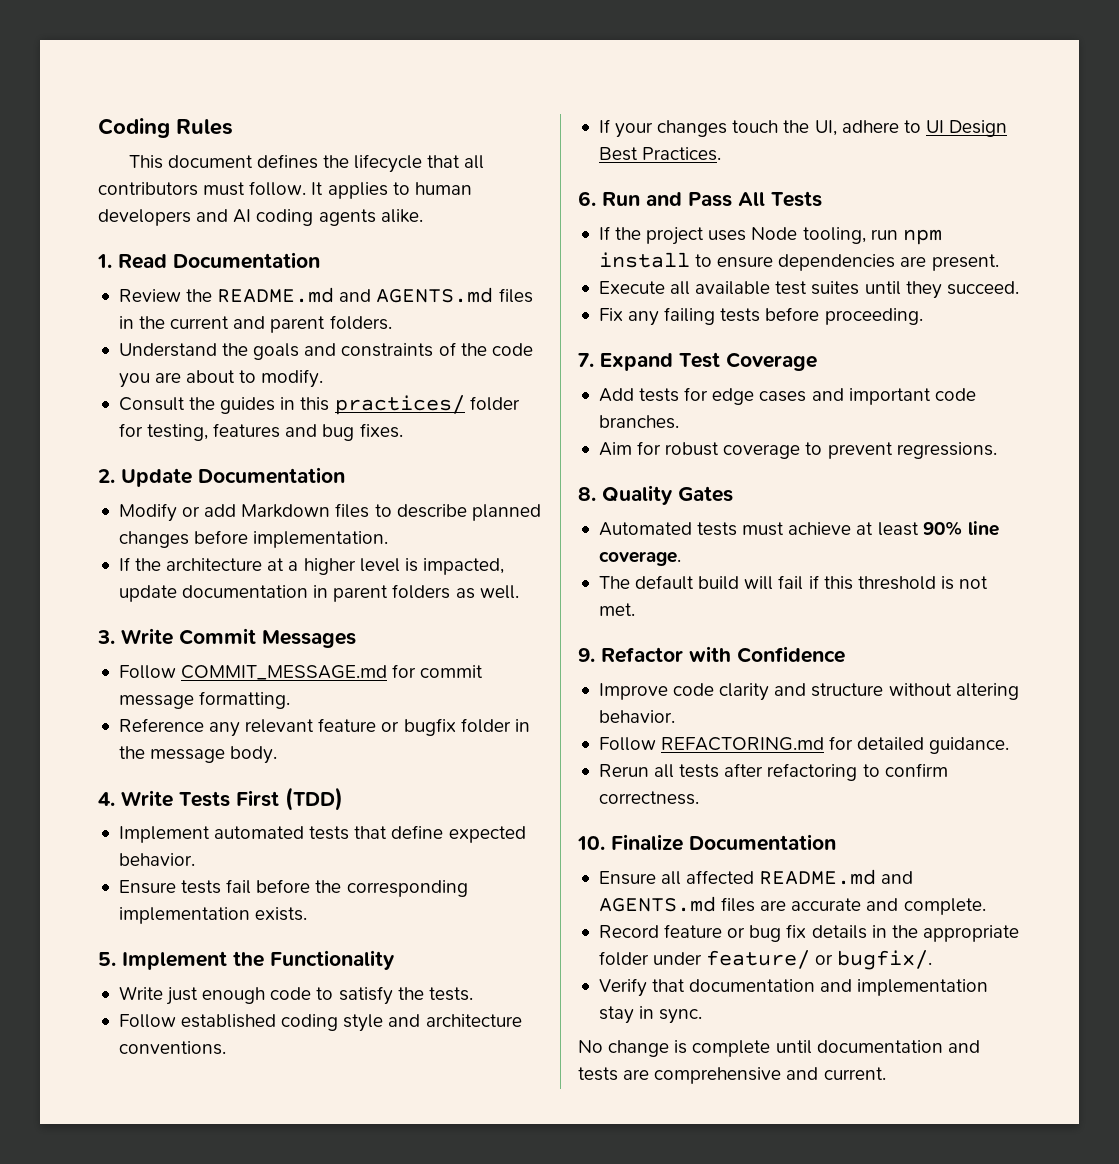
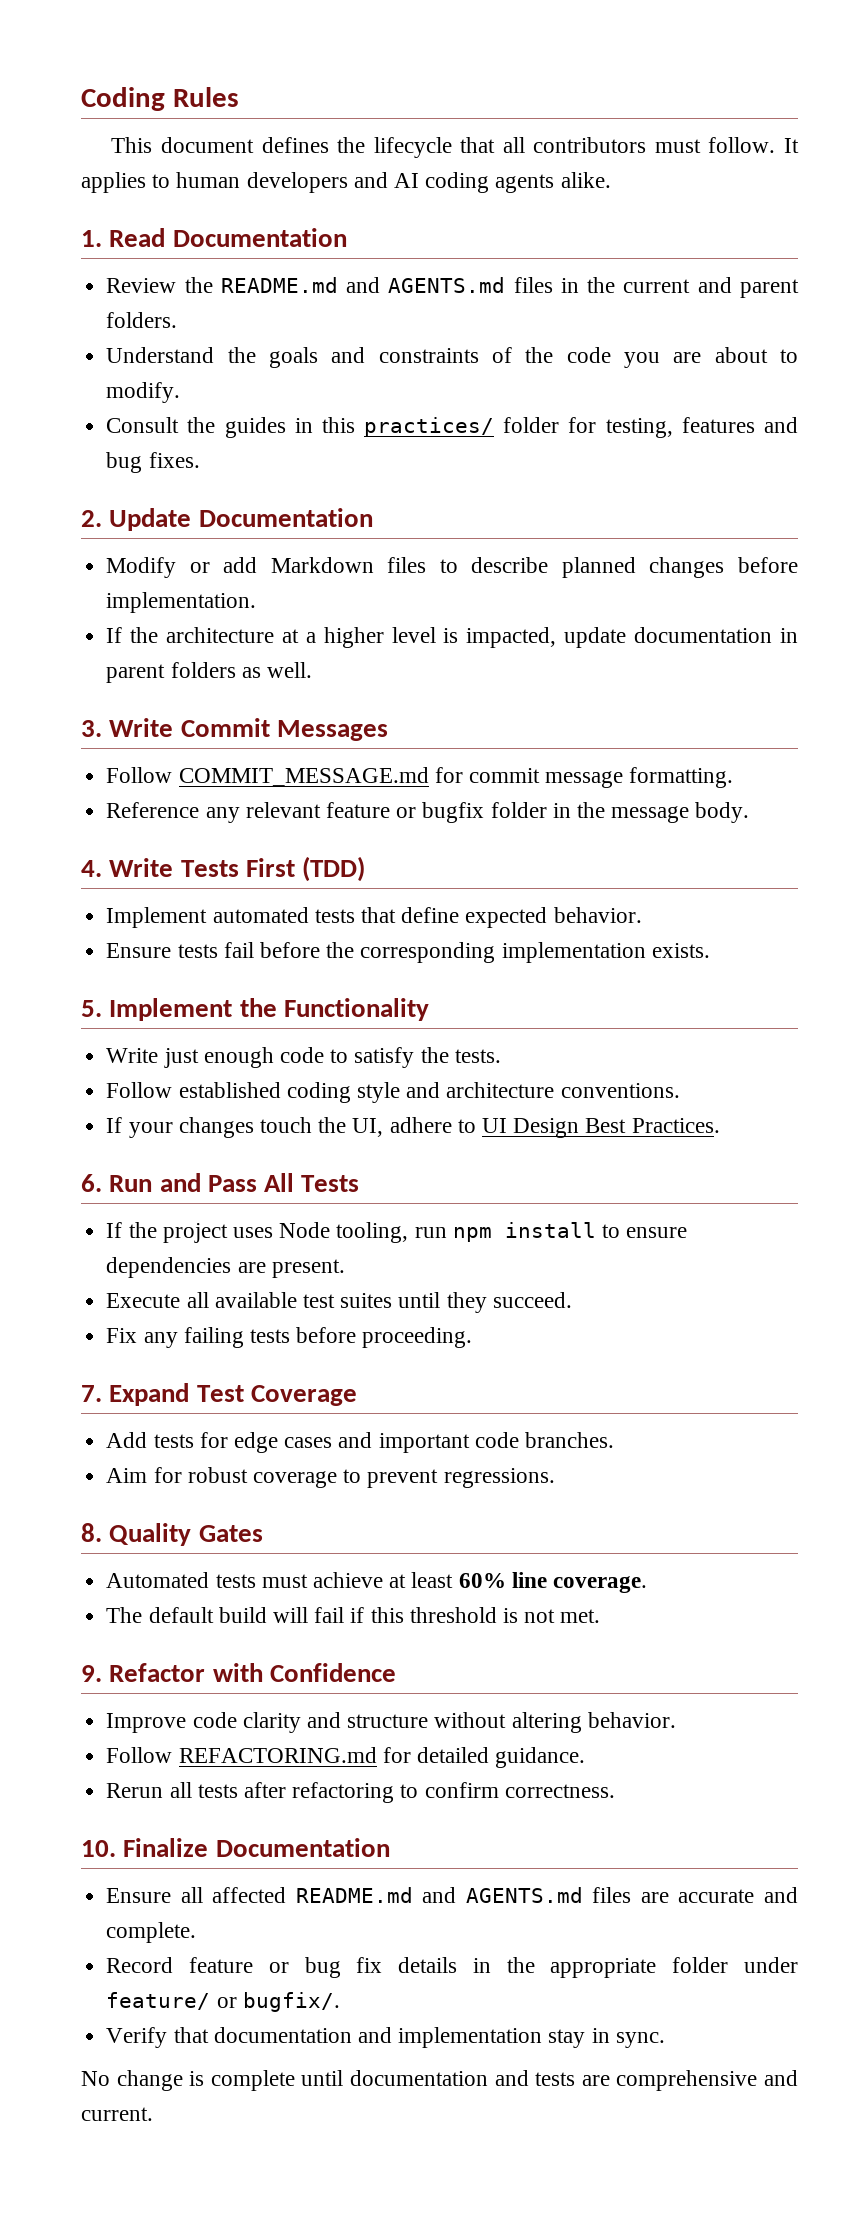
- Automated tests must achieve at least 90% line coverage.
+ Automated tests must achieve at least 60% line coverage.

